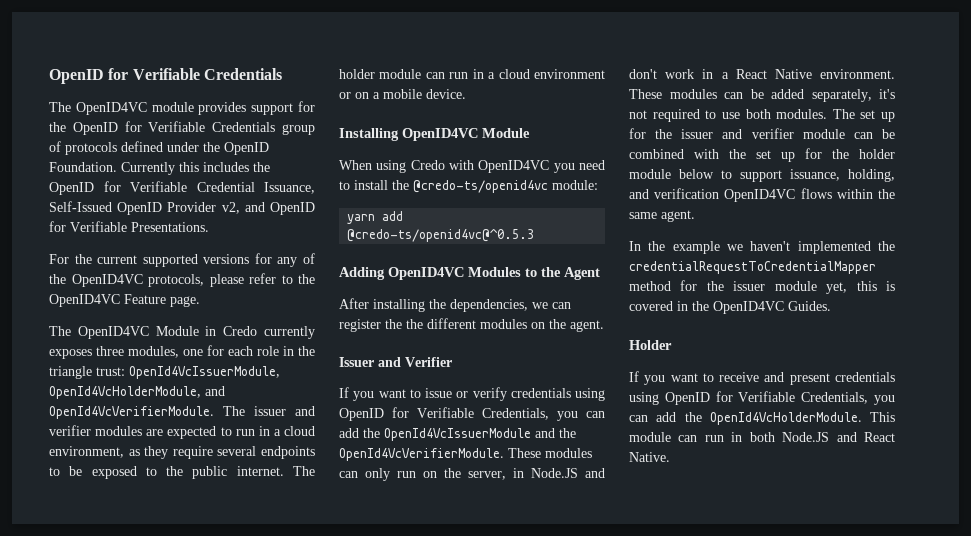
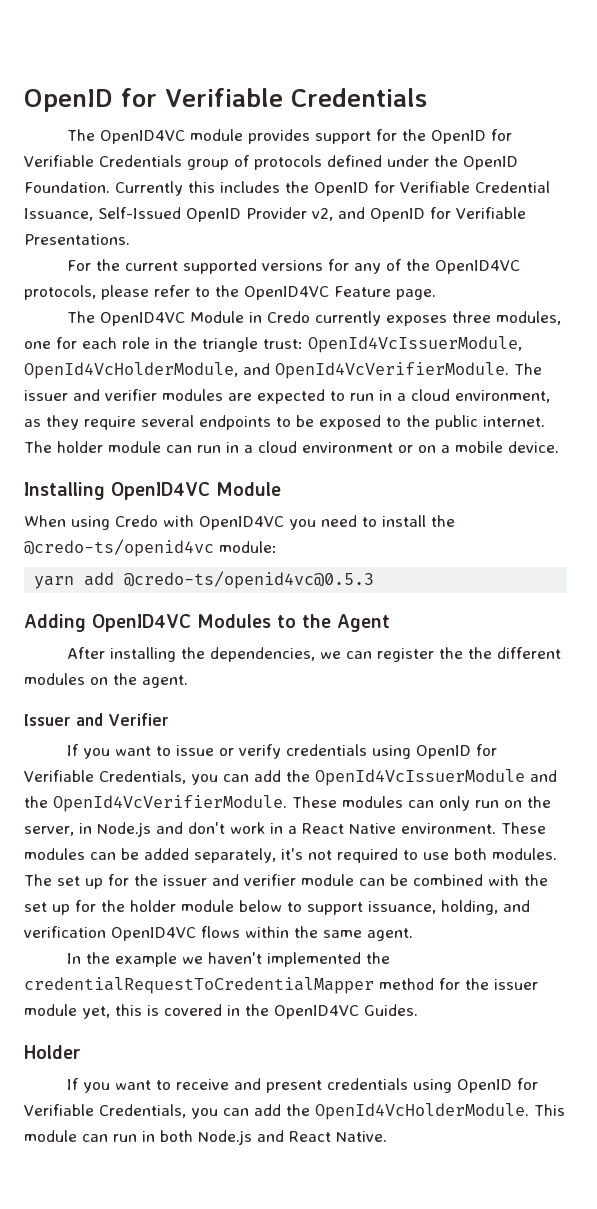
- yarn add @credo-ts/openid4vc@^0.5.3
+ yarn add @credo-ts/openid4vc@0.5.3
- These modules can only run on the server, in Node.JS and don't work in a React Native environment.
+ These modules can only run on the server, in Node.js and don't work in a React Native environment.
- This module can run in both Node.JS and React Native.
+ This module can run in both Node.js and React Native.

